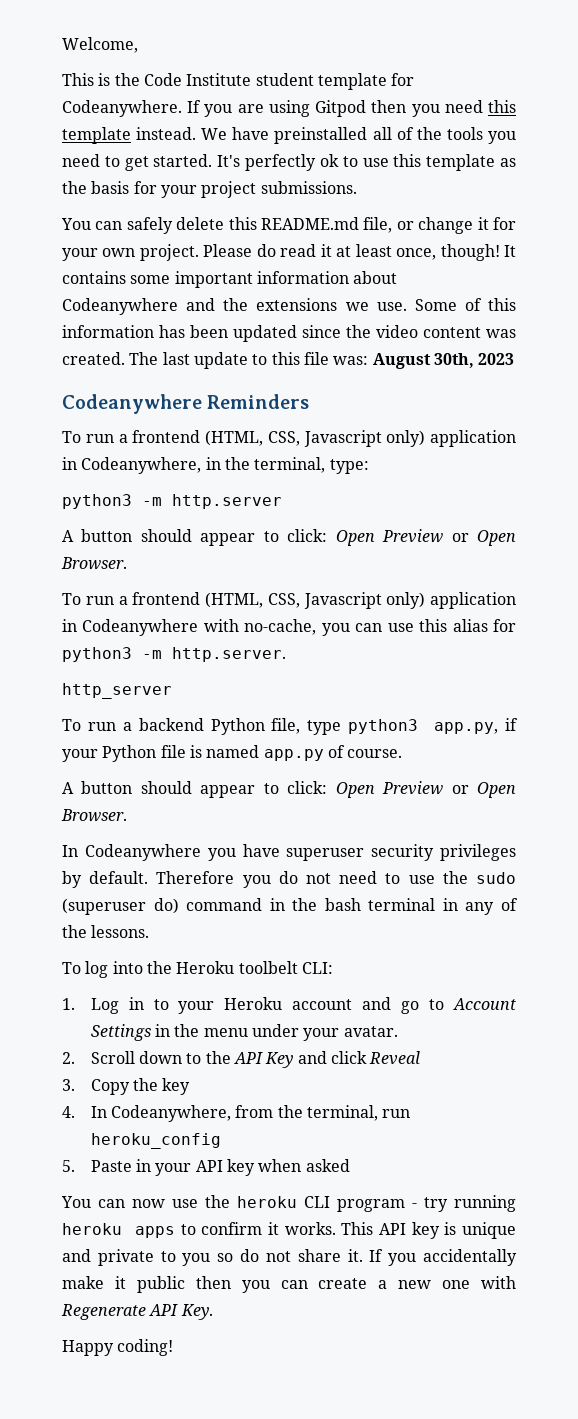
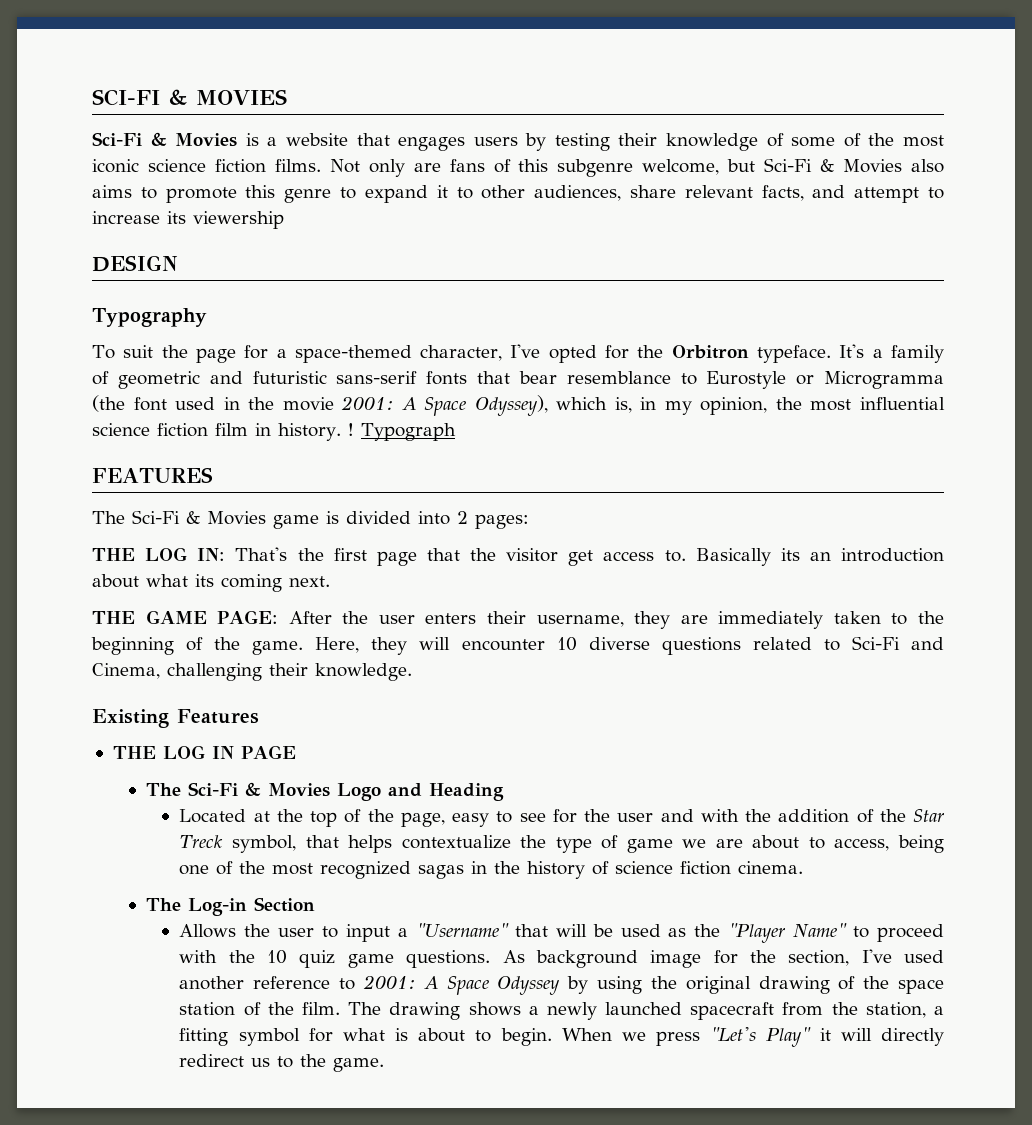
- Welcome,
- This is the Code Institute student template for Codeanywhere. If you are using Gitpod then you need this template instead. We have preinstalled all of the tools you need to get started. It's perfectly ok to use this template as the basis for your project submissions.
- You can safely delete this README.md file, or change it for your own project. Please do read it at least once, though! It contains some important information about Codeanywhere and the extensions we use. Some of this information has been updated since the video content was created. The last update to this file was: August 30th, 2023
- Codeanywhere Reminders
- To run a frontend (HTML, CSS, Javascript only) application in Codeanywhere, in the terminal, type:
- python3 -m http.server
- A button should appear to click: Open Preview or Open Browser.
- To run a frontend (HTML, CSS, Javascript only) application in Codeanywhere with no-cache, you can use this alias for python3 -m http.server.
- http_server
- To run a backend Python file, type python3 app.py, if your Python file is named app.py of course.
- A button should appear to click: Open Preview or Open Browser.
- In Codeanywhere you have superuser security privileges by default. Therefore you do not need to use the sudo (superuser do) command in the bash terminal in any of the lessons.
- To log into the Heroku toolbelt CLI:
- 1. Log in to your Heroku account and go to Account Settings in the menu under your avatar.
- 2. Scroll down to the API Key and click Reveal
- 3. Copy the key
- 4. In Codeanywhere, from the terminal, run heroku_config
- 5. Paste in your API key when asked
- You can now use the heroku CLI program - try running heroku apps to confirm it works. This API key is unique and private to you so do not share it. If you accidentally make it public then you can create a new one with Regenerate API Key.
- Happy coding!
+ SCI-FI & MOVIES
+ Sci-Fi & Movies is a website that engages users by testing their knowledge of some of the most iconic science fiction films. Not only are fans of this subgenre welcome, but Sci-Fi & Movies also aims to promote this genre to expand it to other audiences, share relevant facts, and attempt to increase its viewership
+ DESIGN
+ Typography
+ To suit the page for a space-themed character, I've opted for the Orbitron typeface. It's a family of geometric and futuristic sans-serif fonts that bear resemblance to Eurostyle or Microgramma (the font used in the movie 2001: A Space Odyssey), which is, in my opinion, the most influential science fiction film in history. ! Typograph
+ FEATURES
+ The Sci-Fi & Movies game is divided into 2 pages:
+ THE LOG IN: That's the first page that the visitor get access to. Basically its an introduction about what its coming next.
+ THE GAME PAGE: After the user enters their username, they are immediately taken to the beginning of the game. Here, they will encounter 10 diverse questions related to Sci-Fi and Cinema, challenging their knowledge.
+ Existing Features
+ THE LOG IN PAGE
+ The Sci-Fi & Movies Logo and Heading
+ Located at the top of the page, easy to see for the user and with the addition of the Star Treck symbol, that helps contextualize the type of game we are about to access, being one of the most recognized sagas in the history of science fiction cinema.
+ The Log-in Section
+ Allows the user to input a "Username" that will be used as the "Player Name" to proceed with the 10 quiz game questions. As background image for the section, I've used another reference to 2001: A Space Odyssey by using the original drawing of the space station of the film. The drawing shows a newly launched spacecraft from the station, a fitting symbol for what is about to begin. When we press "Let's Play" it will directly redirect us to the game.

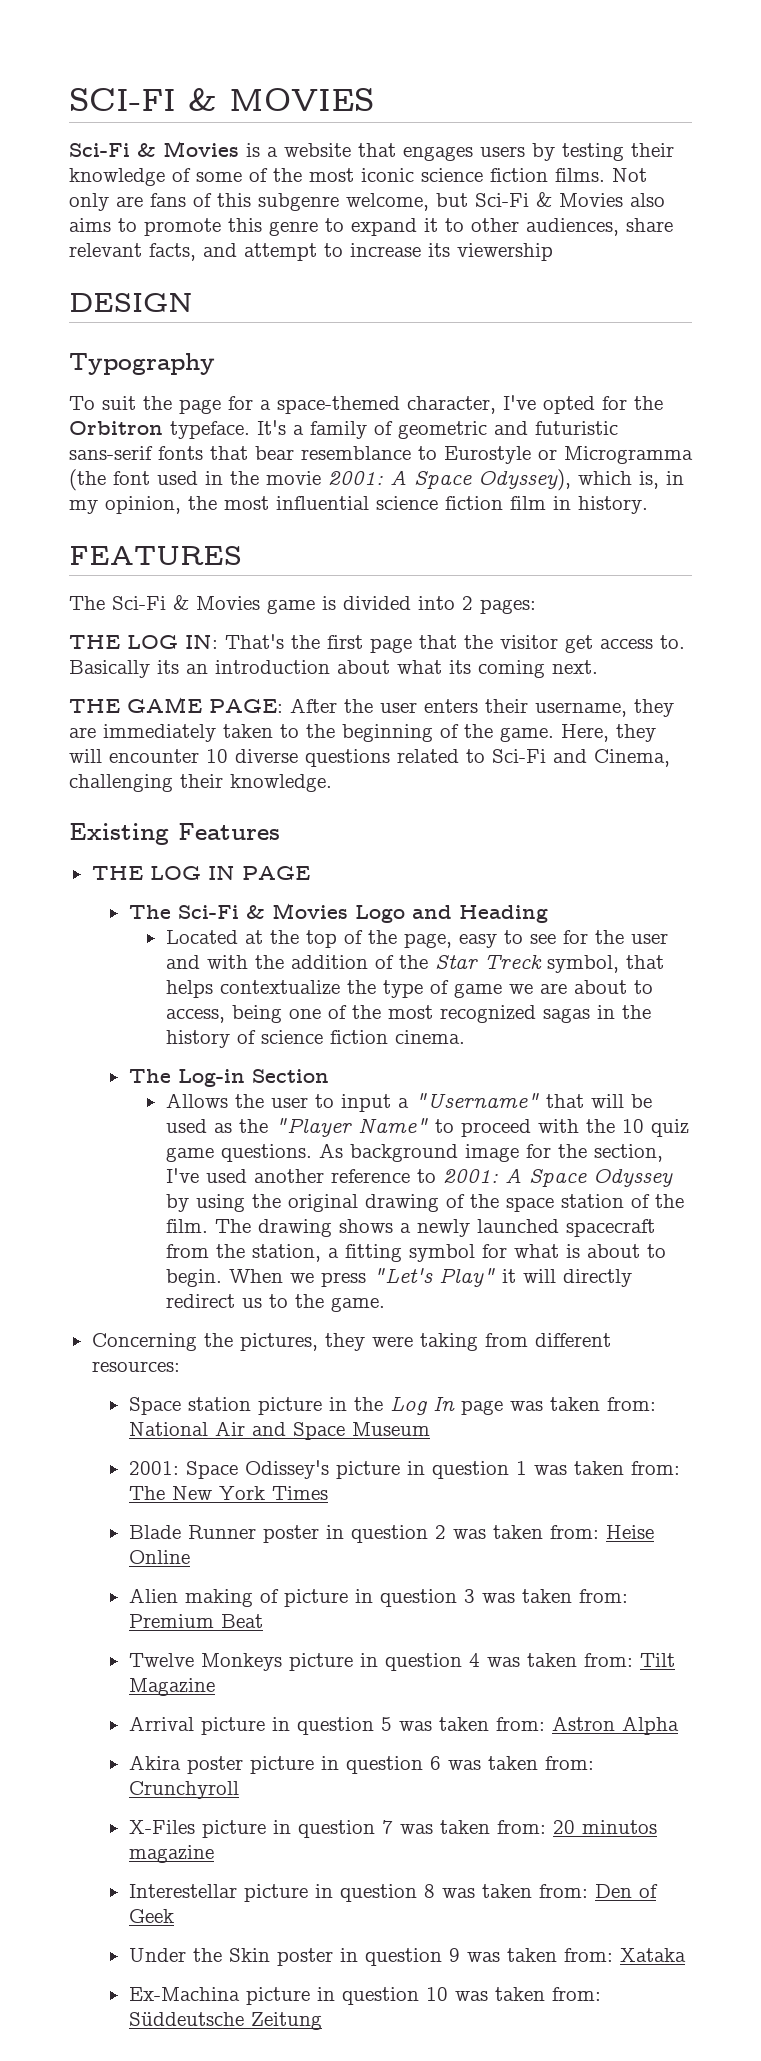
- ! Typograph
+ Concerning the pictures, they were taking from different resources:
+ Space station picture in the Log In page was taken from: National Air and Space Museum
+ 2001: Space Odissey's picture in question 1 was taken from: The New York Times
+ Blade Runner poster in question 2 was taken from: Heise Online
+ Alien making of picture in question 3 was taken from: Premium Beat
+ Twelve Monkeys picture in question 4 was taken from: Tilt Magazine
+ Arrival picture in question 5 was taken from: Astron Alpha
+ Akira poster picture in question 6 was taken from: Crunchyroll
+ X-Files picture in question 7 was taken from: 20 minutos magazine
+ Interestellar picture in question 8 was taken from: Den of Geek
+ Under the Skin poster in question 9 was taken from: Xataka
+ Ex-Machina picture in question 10 was taken from: Süddeutsche Zeitung

